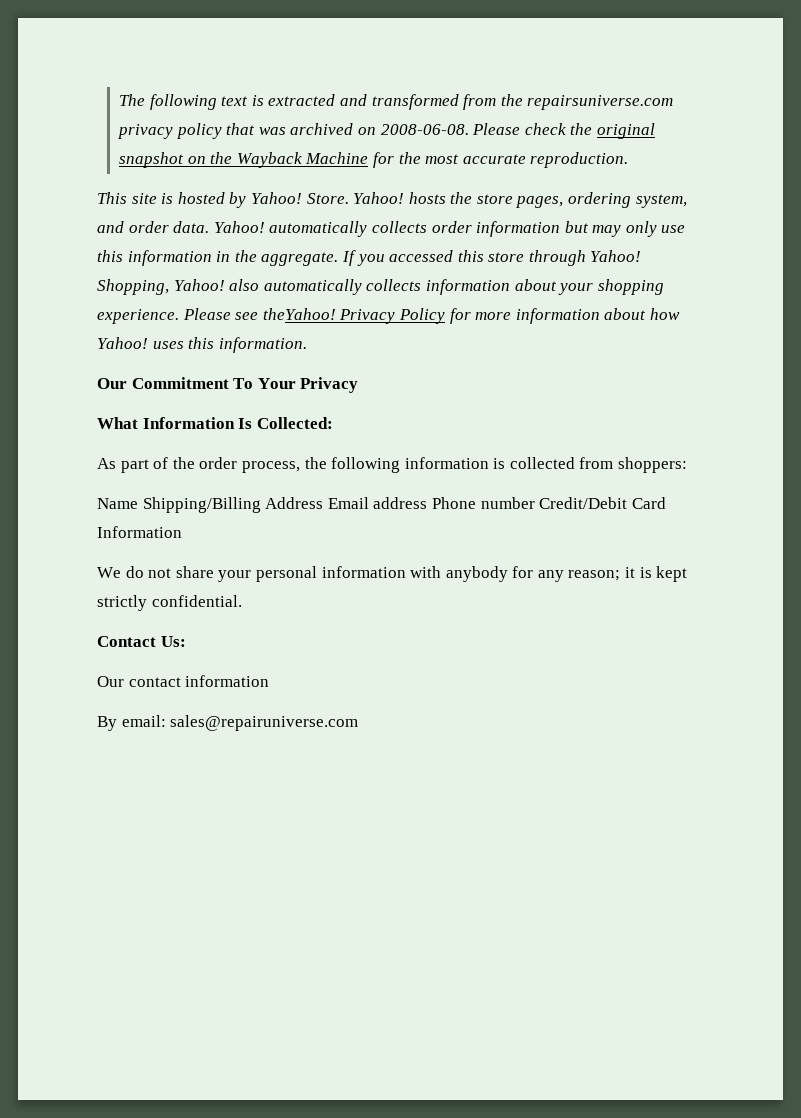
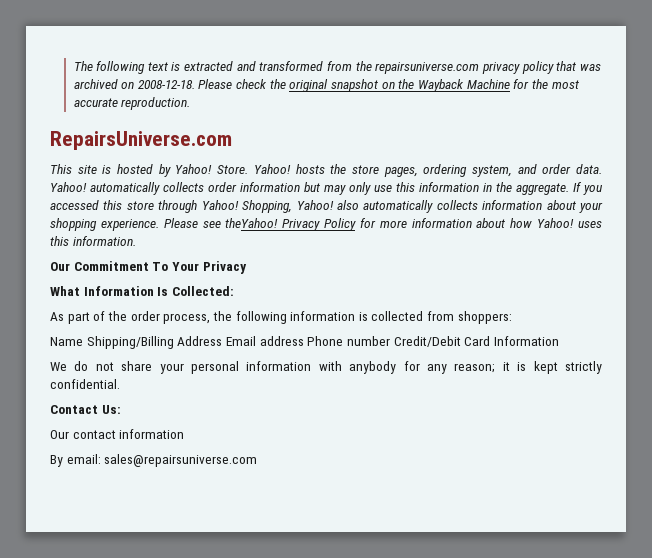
- The following text is extracted and transformed from the repairsuniverse.com privacy policy that was archived on 2008-06-08.
+ The following text is extracted and transformed from the repairsuniverse.com privacy policy that was archived on 2008-12-18.
+ RepairsUniverse.com
- By email: sales@repairuniverse.com
+ By email: sales@repairsuniverse.com

